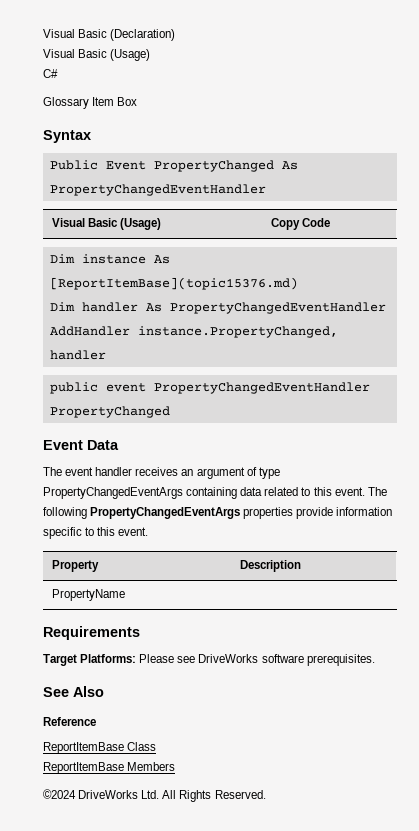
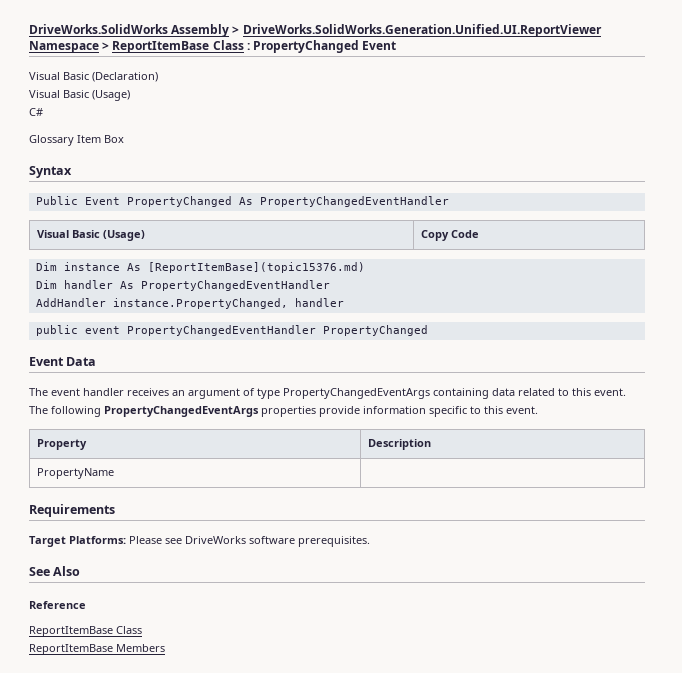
+ DriveWorks.SolidWorks Assembly > DriveWorks.SolidWorks.Generation.Unified.UI.ReportViewer Namespace > ReportItemBase Class : PropertyChanged Event
- ©2024 DriveWorks Ltd. All Rights Reserved.

